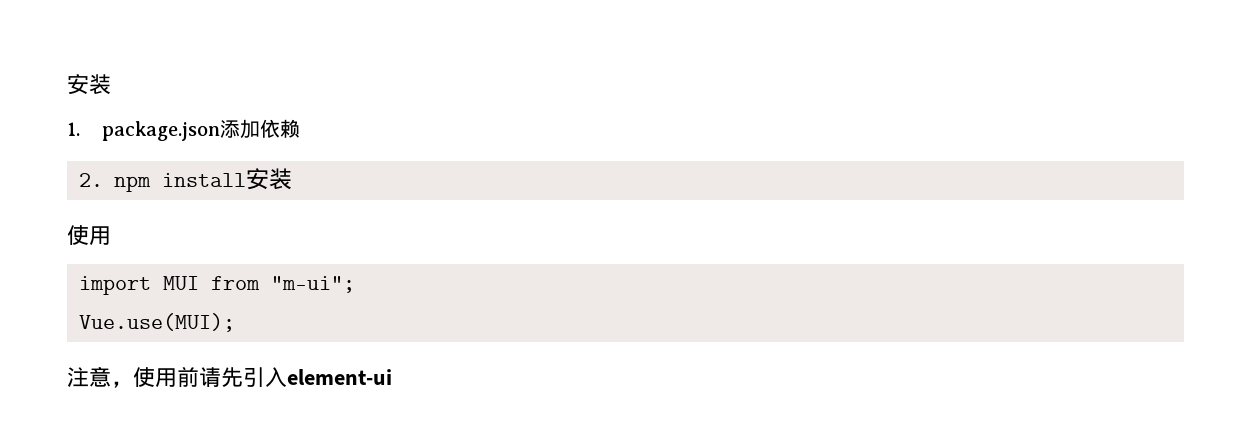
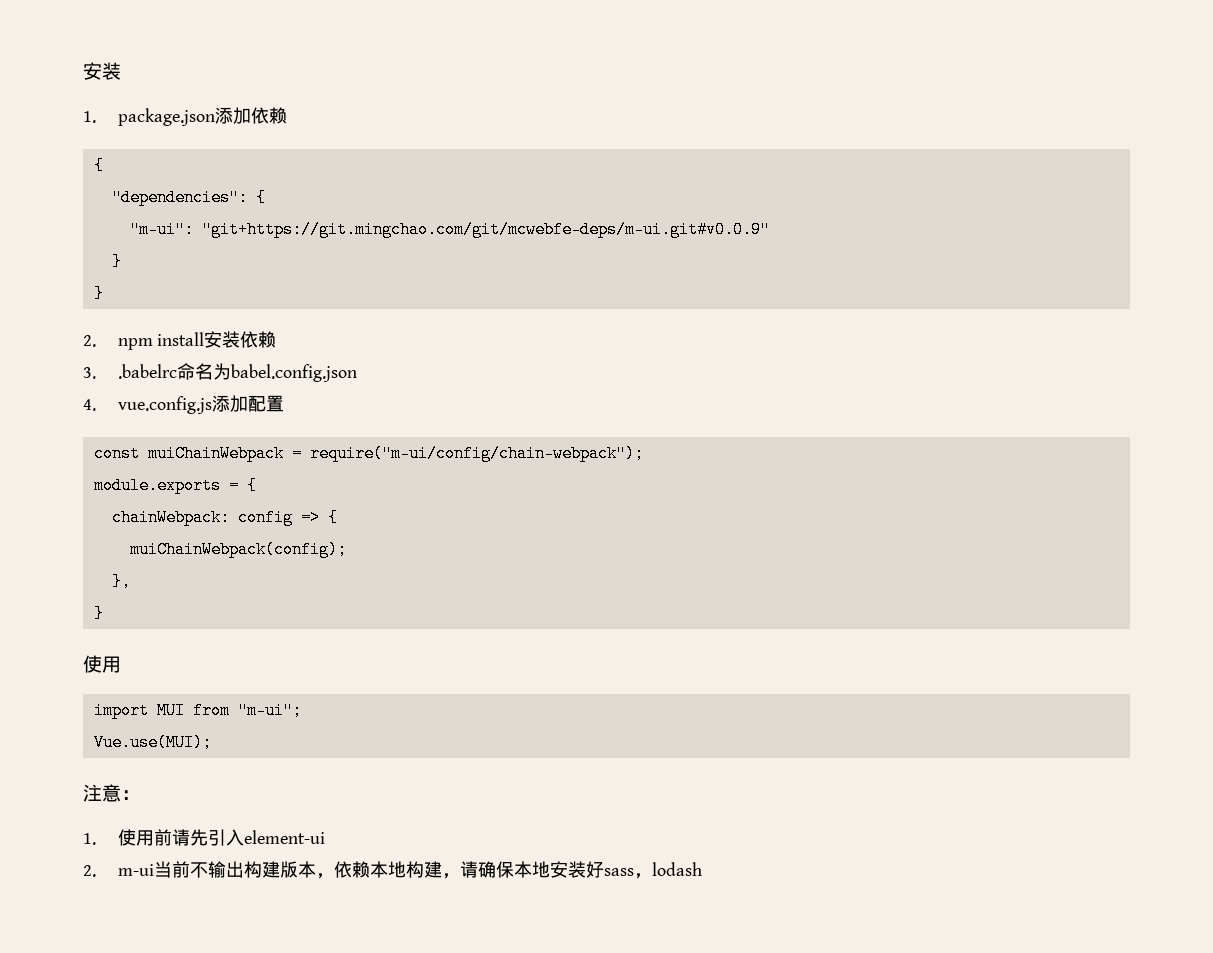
  1. package.json添加依赖
- 2. npm install安装
+ {
+ "dependencies": {
+ "m-ui": "git+https://git.mingchao.com/git/mcwebfe-deps/m-ui.git#v0.0.9"
+ }
+ }
+ 2. npm install安装依赖
+ 3. .babelrc命名为babel.config.json
+ 4. vue.config.js添加配置
+ const muiChainWebpack = require("m-ui/config/chain-webpack");
+ module.exports = {
+ chainWebpack: config => {
+ muiChainWebpack(config);
+ },
+ }
- 注意，使用前请先引入element-ui
+ 注意：
+ 1.使用前请先引入element-ui
+ 2. m-ui当前不输出构建版本，依赖本地构建，请确保本地安装好sass，lodash

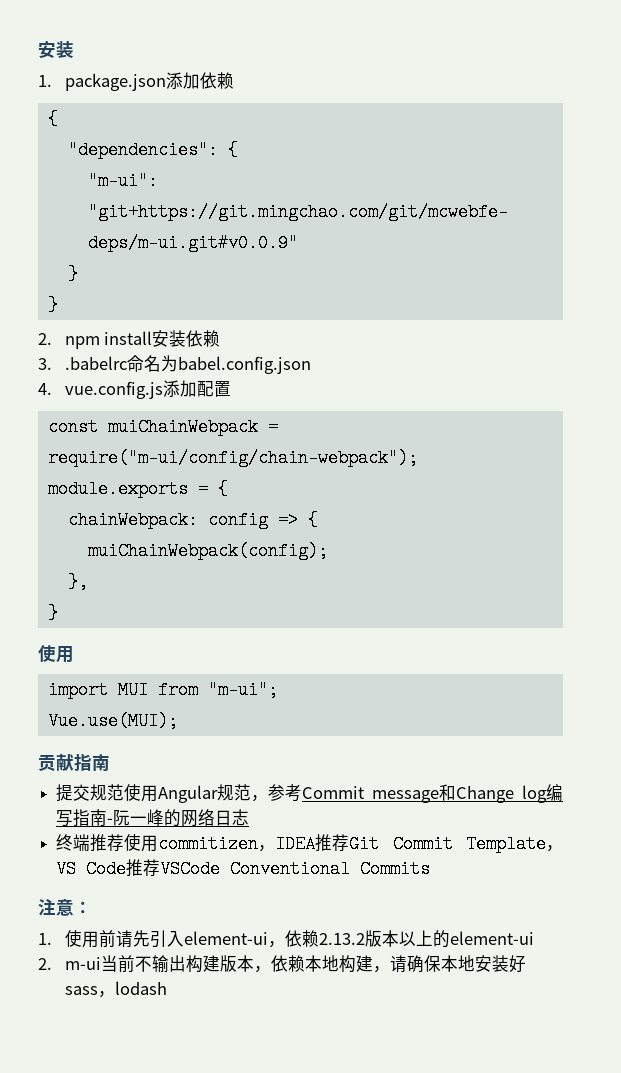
+ 贡献指南
+ 提交规范使用Angular规范，参考Commit message和Change log编写指南-阮一峰的网络日志
+ 终端推荐使用commitizen，IDEA推荐Git Commit Template，VS Code推荐VSCode Conventional Commits
- 1.使用前请先引入element-ui
+ 1.使用前请先引入element-ui，依赖2.13.2版本以上的element-ui

